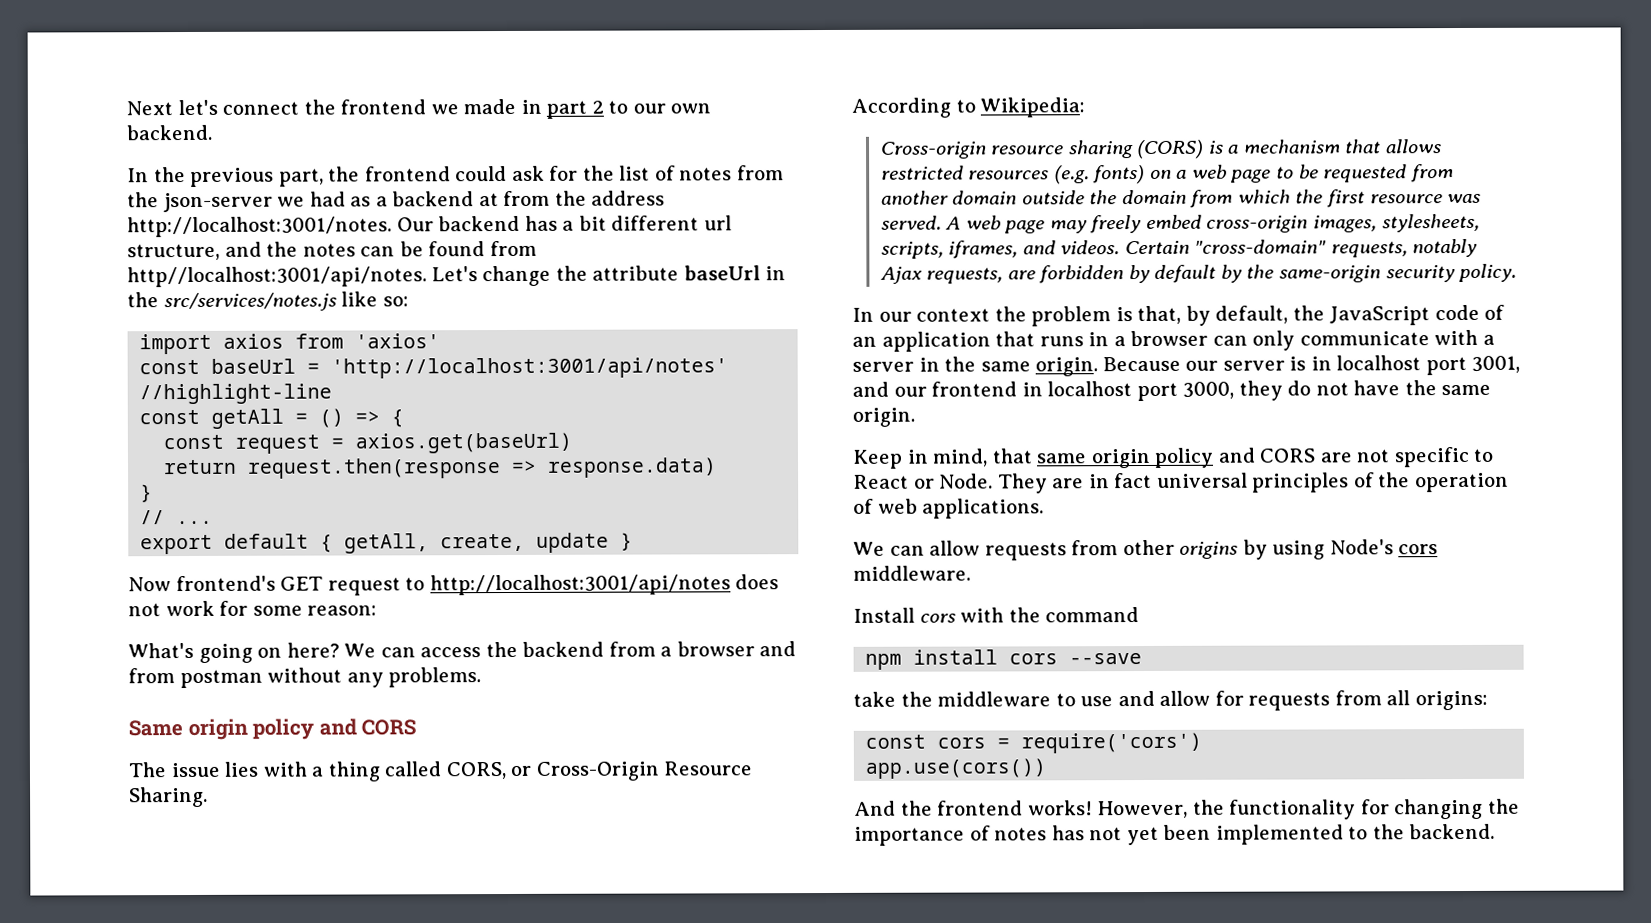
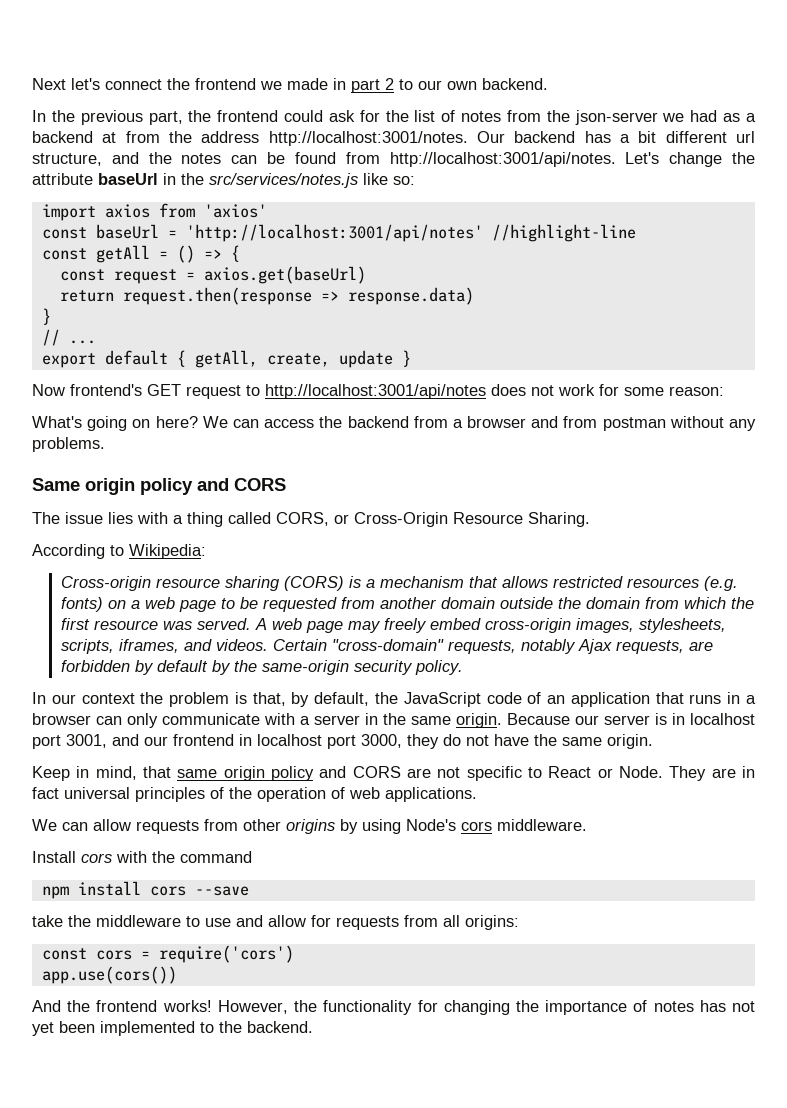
- Our backend has a bit different url structure, and the notes can be found from http//localhost:3001/api/notes.
+ Our backend has a bit different url structure, and the notes can be found from http://localhost:3001/api/notes.

